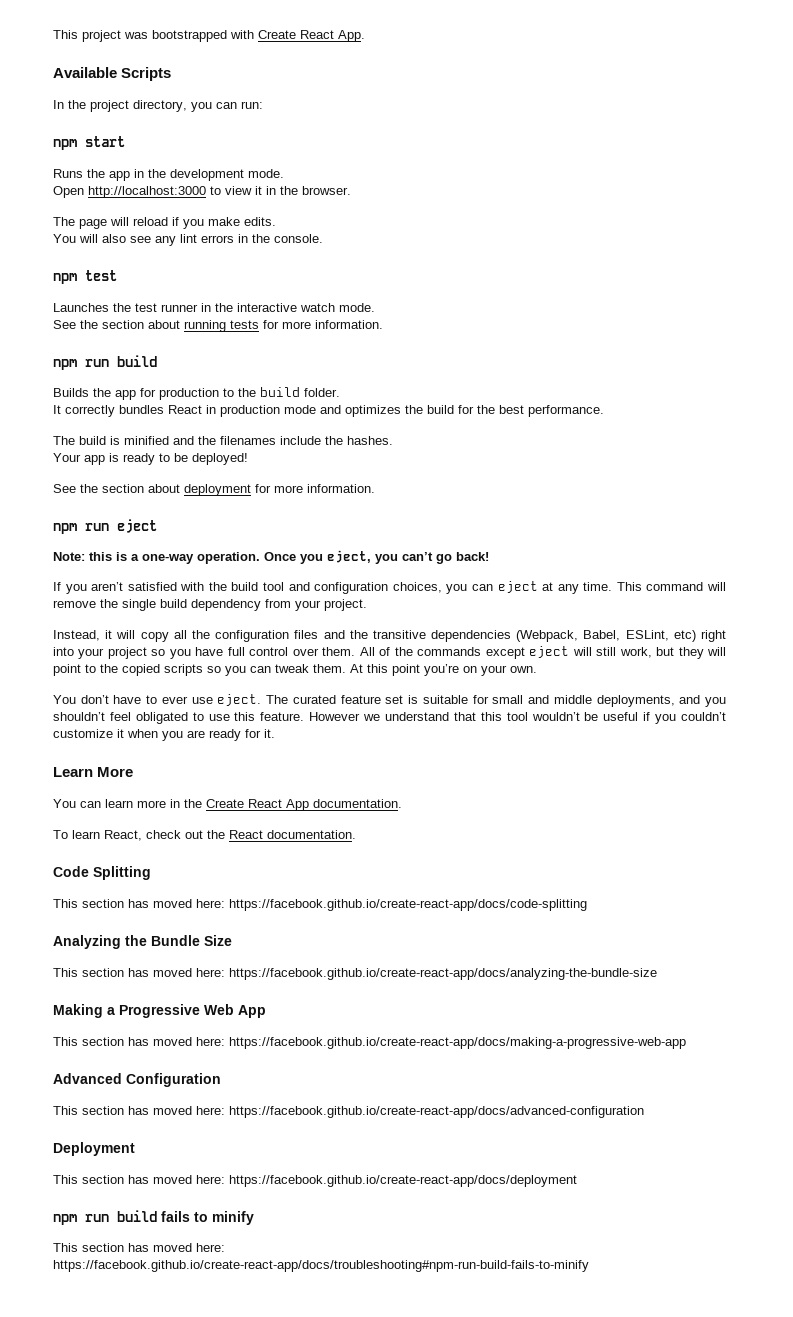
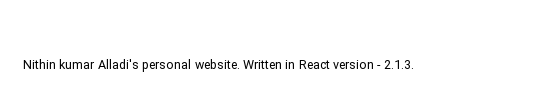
- This project was bootstrapped with Create React App.
- Available Scripts
- In the project directory, you can run:
- npm start
- Runs the app in the development mode.
- Open http://localhost:3000 to view it in the browser.
- The page will reload if you make edits.
- You will also see any lint errors in the console.
- npm test
- Launches the test runner in the interactive watch mode.
- See the section about running tests for more information.
- npm run build
- Builds the app for production to the build folder.
- It correctly bundles React in production mode and optimizes the build for the best performance.
- The build is minified and the filenames include the hashes.
- Your app is ready to be deployed!
- See the section about deployment for more information.
- npm run eject
- Note: this is a one-way operation. Once you eject, you can’t go back!
- If you aren’t satisfied with the build tool and configuration choices, you can eject at any time. This command will remove the single build dependency from your project.
- Instead, it will copy all the configuration files and the transitive dependencies (Webpack, Babel, ESLint, etc) right into your project so you have full control over them. All of the commands except eject will still work, but they will point to the copied scripts so you can tweak them. At this point you’re on your own.
- You don’t have to ever use eject. The curated feature set is suitable for small and middle deployments, and you shouldn’t feel obligated to use this feature. However we understand that this tool wouldn’t be useful if you couldn’t customize it when you are ready for it.
- Learn More
- You can learn more in the Create React App documentation.
- To learn React, check out the React documentation.
- Code Splitting
- This section has moved here: https://facebook.github.io/create-react-app/docs/code-splitting
- Analyzing the Bundle Size
- This section has moved here: https://facebook.github.io/create-react-app/docs/analyzing-the-bundle-size
- Making a Progressive Web App
- This section has moved here: https://facebook.github.io/create-react-app/docs/making-a-progressive-web-app
- Advanced Configuration
- This section has moved here: https://facebook.github.io/create-react-app/docs/advanced-configuration
- Deployment
- This section has moved here: https://facebook.github.io/create-react-app/docs/deployment
- npm run build fails to minify
- This section has moved here: https://facebook.github.io/create-react-app/docs/troubleshooting#npm-run-build-fails-to-minify
+ Nithin kumar Alladi's personal website. Written in React version - 2.1.3.

